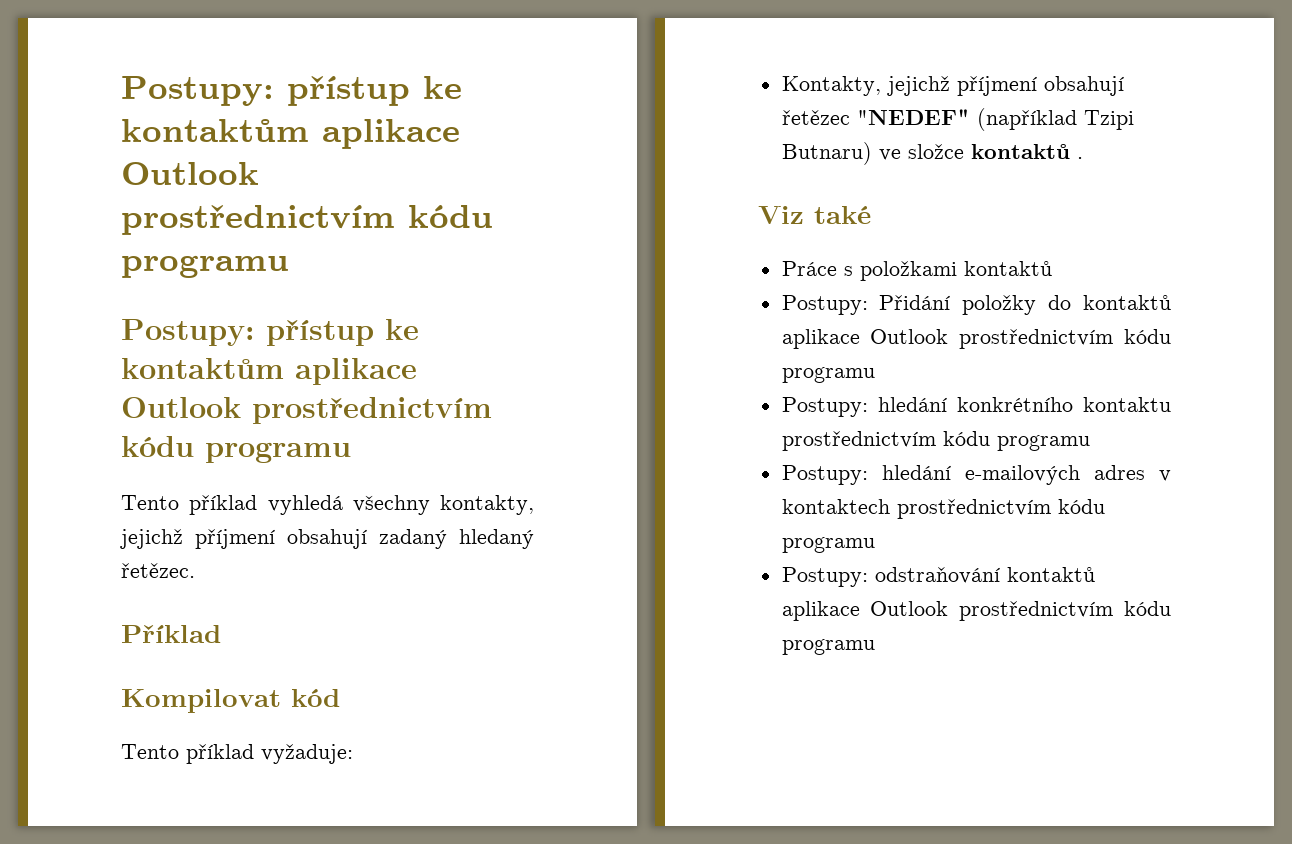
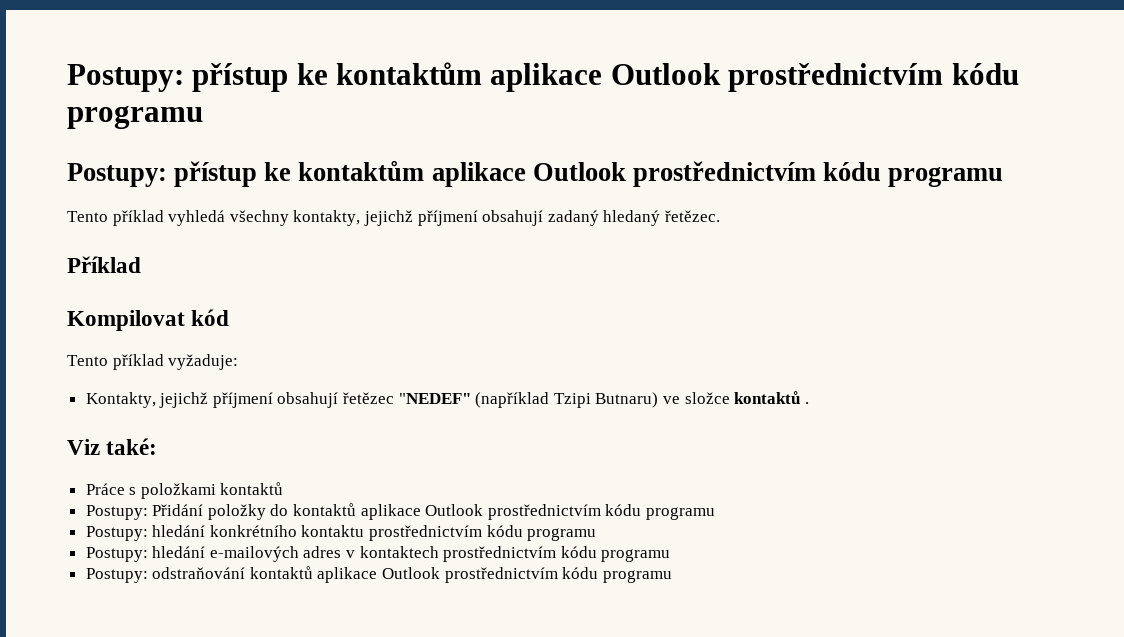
- Viz také
+ Viz také:

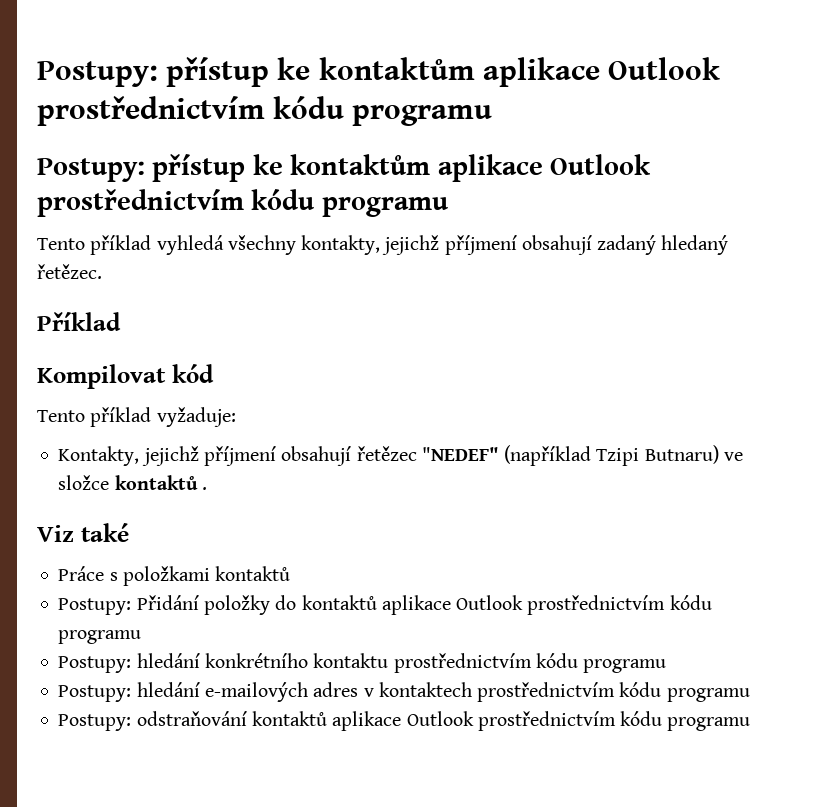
- Viz také:
+ Viz také

